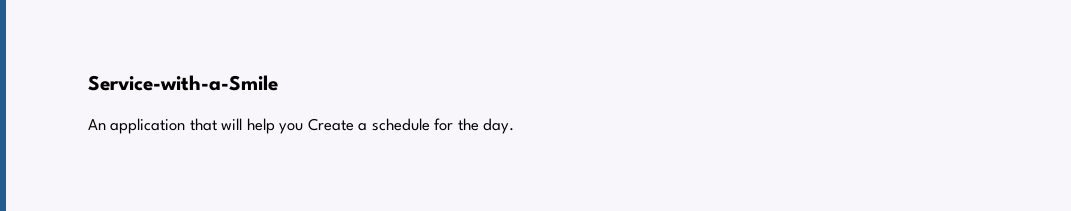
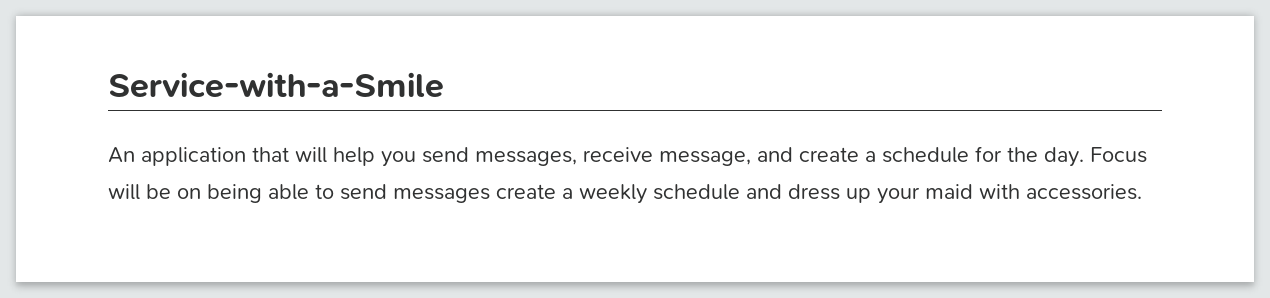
- An application that will help you Create a schedule for the day.
+ An application that will help you send messages, receive message, and create a schedule for the day.
+ Focus will be on being able to send messages create a weekly schedule and dress up your maid with accessories.

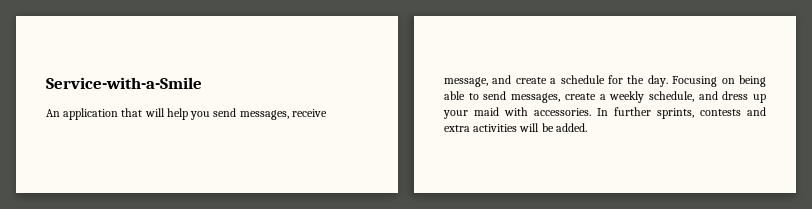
- Focus will be on being able to send messages create a weekly schedule and dress up your maid with accessories.
+ Focusing on being able to send messages, create a weekly schedule, and dress up your maid with accessories.
+ In further sprints, contests and extra activities will be added.

